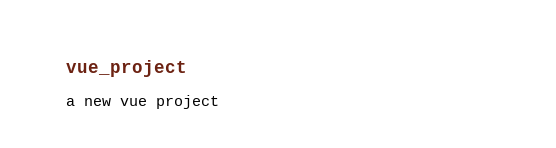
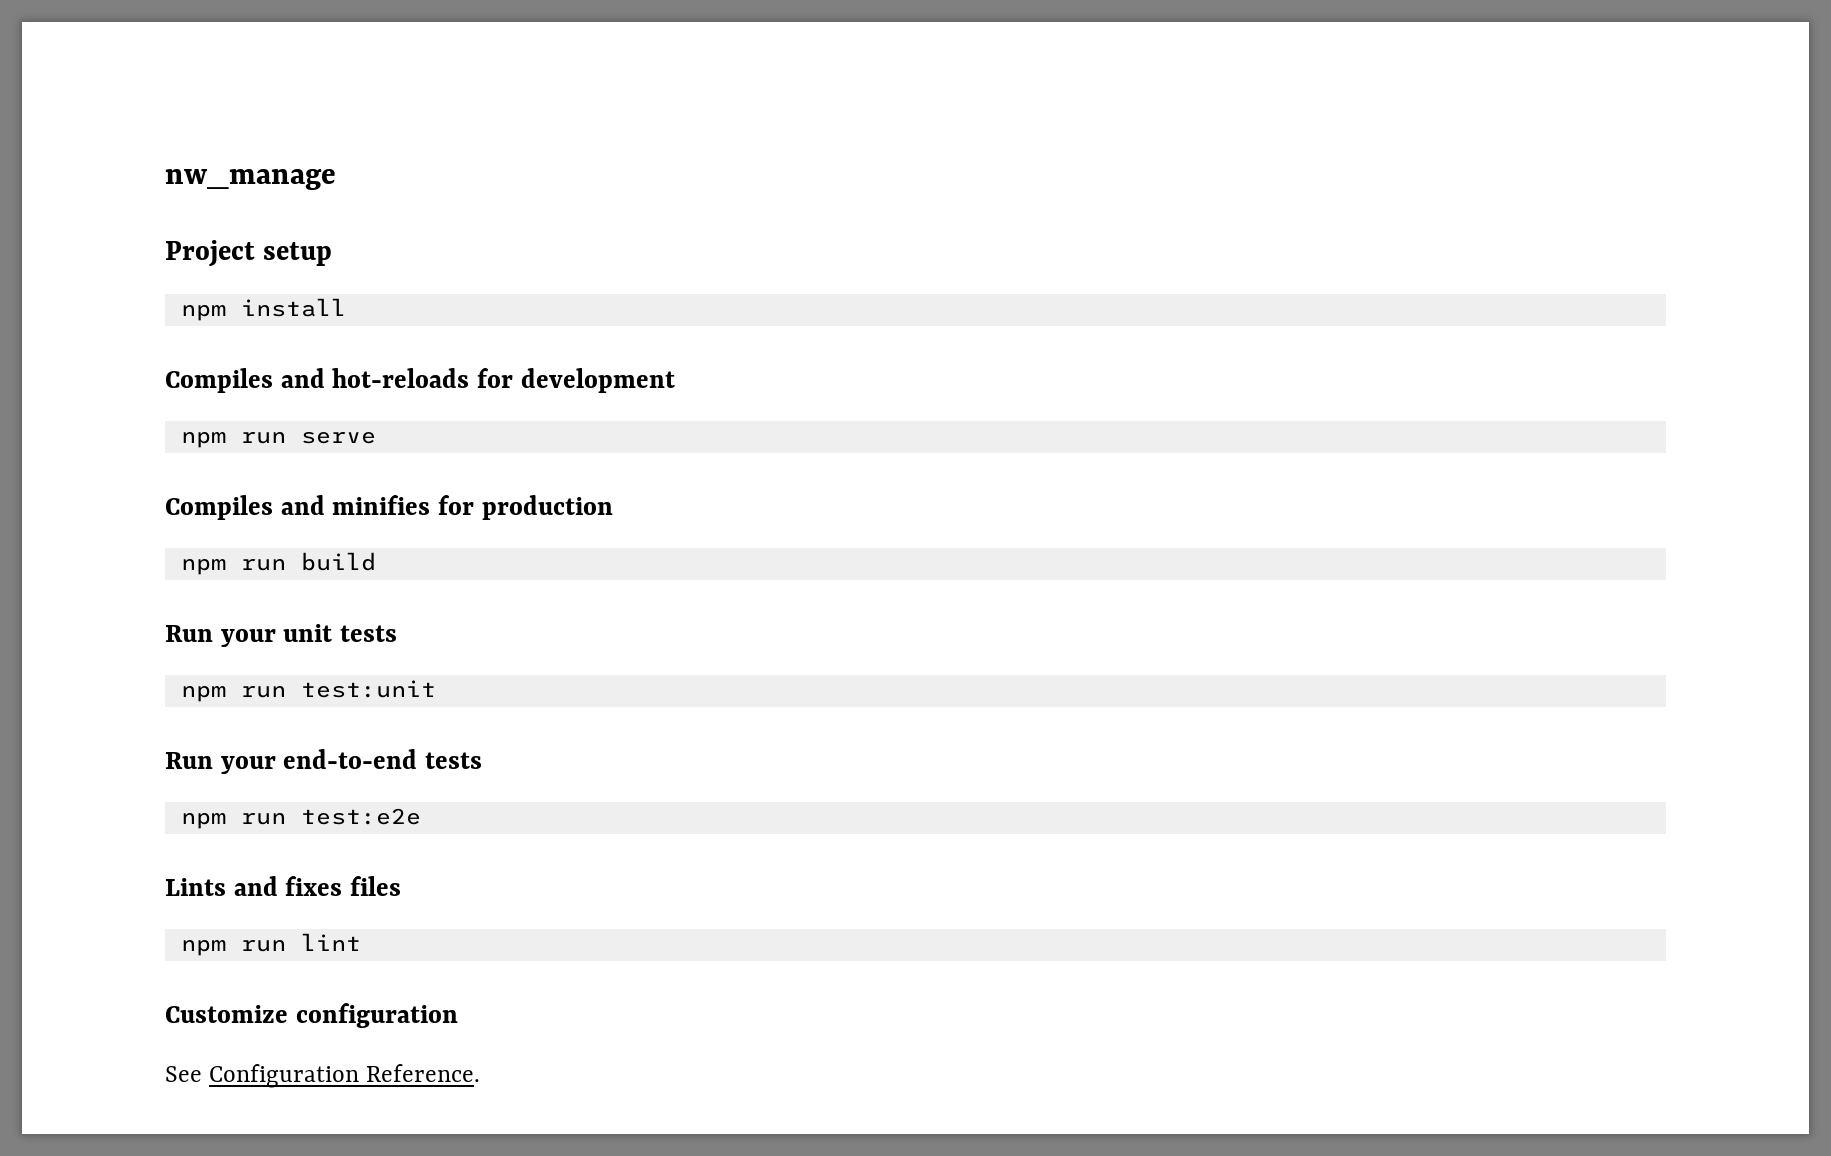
- vue_project
- a new vue project
+ nw_manage
+ Project setup
+ npm install
+ Compiles and hot-reloads for development
+ npm run serve
+ Compiles and minifies for production
+ npm run build
+ Run your unit tests
+ npm run test:unit
+ Run your end-to-end tests
+ npm run test:e2e
+ Lints and fixes files
+ npm run lint
+ Customize configuration
+ See Configuration Reference.

